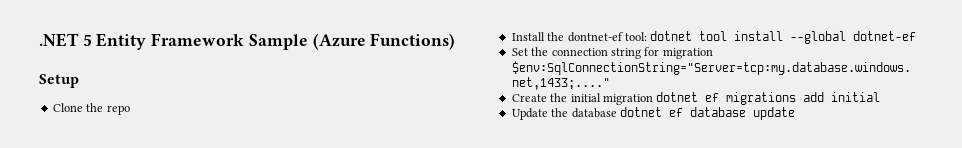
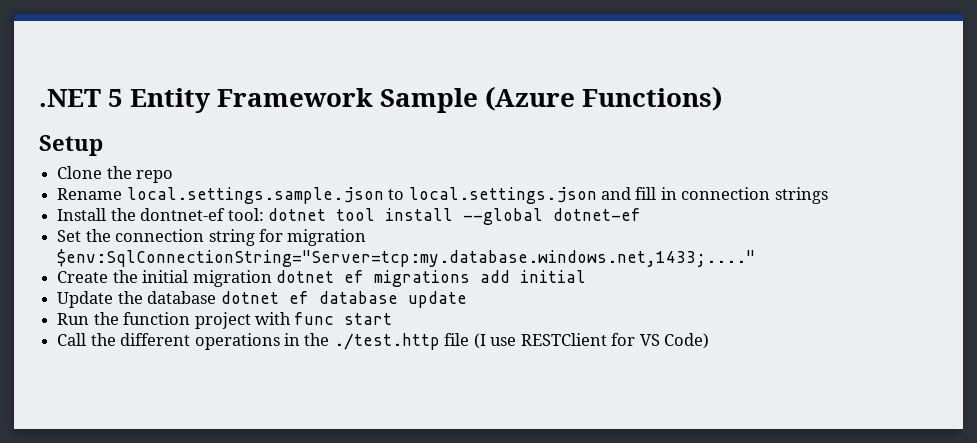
+ Rename local.settings.sample.json to local.settings.json and fill in connection strings
+ Run the function project with func start
+ Call the different operations in the ./test.http file (I use RESTClient for VS Code)

